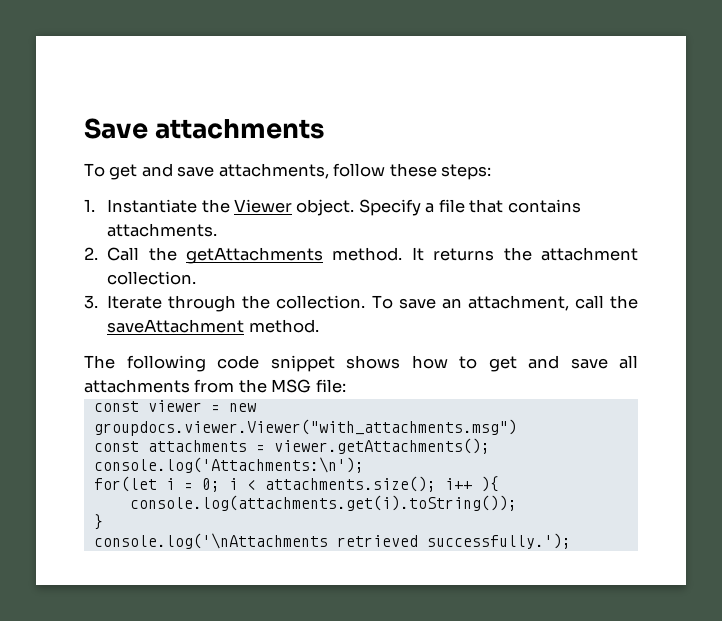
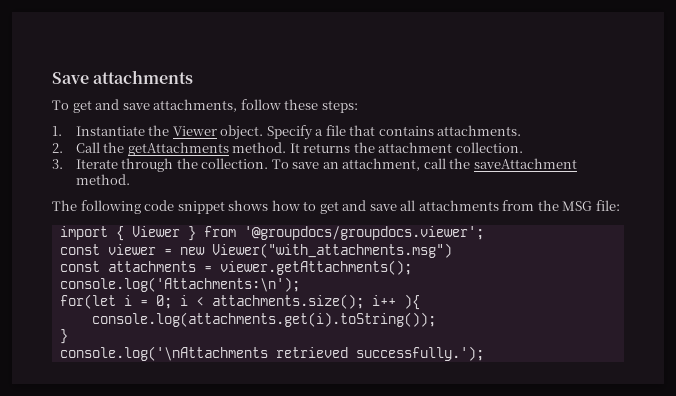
+ import { Viewer } from '@groupdocs/groupdocs.viewer';
- const viewer = new groupdocs.viewer.Viewer("with_attachments.msg")
+ const viewer = new Viewer("with_attachments.msg")

